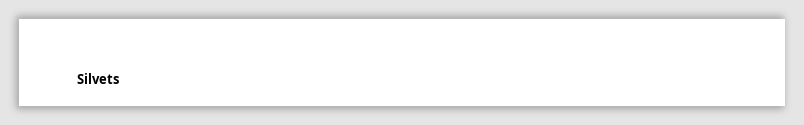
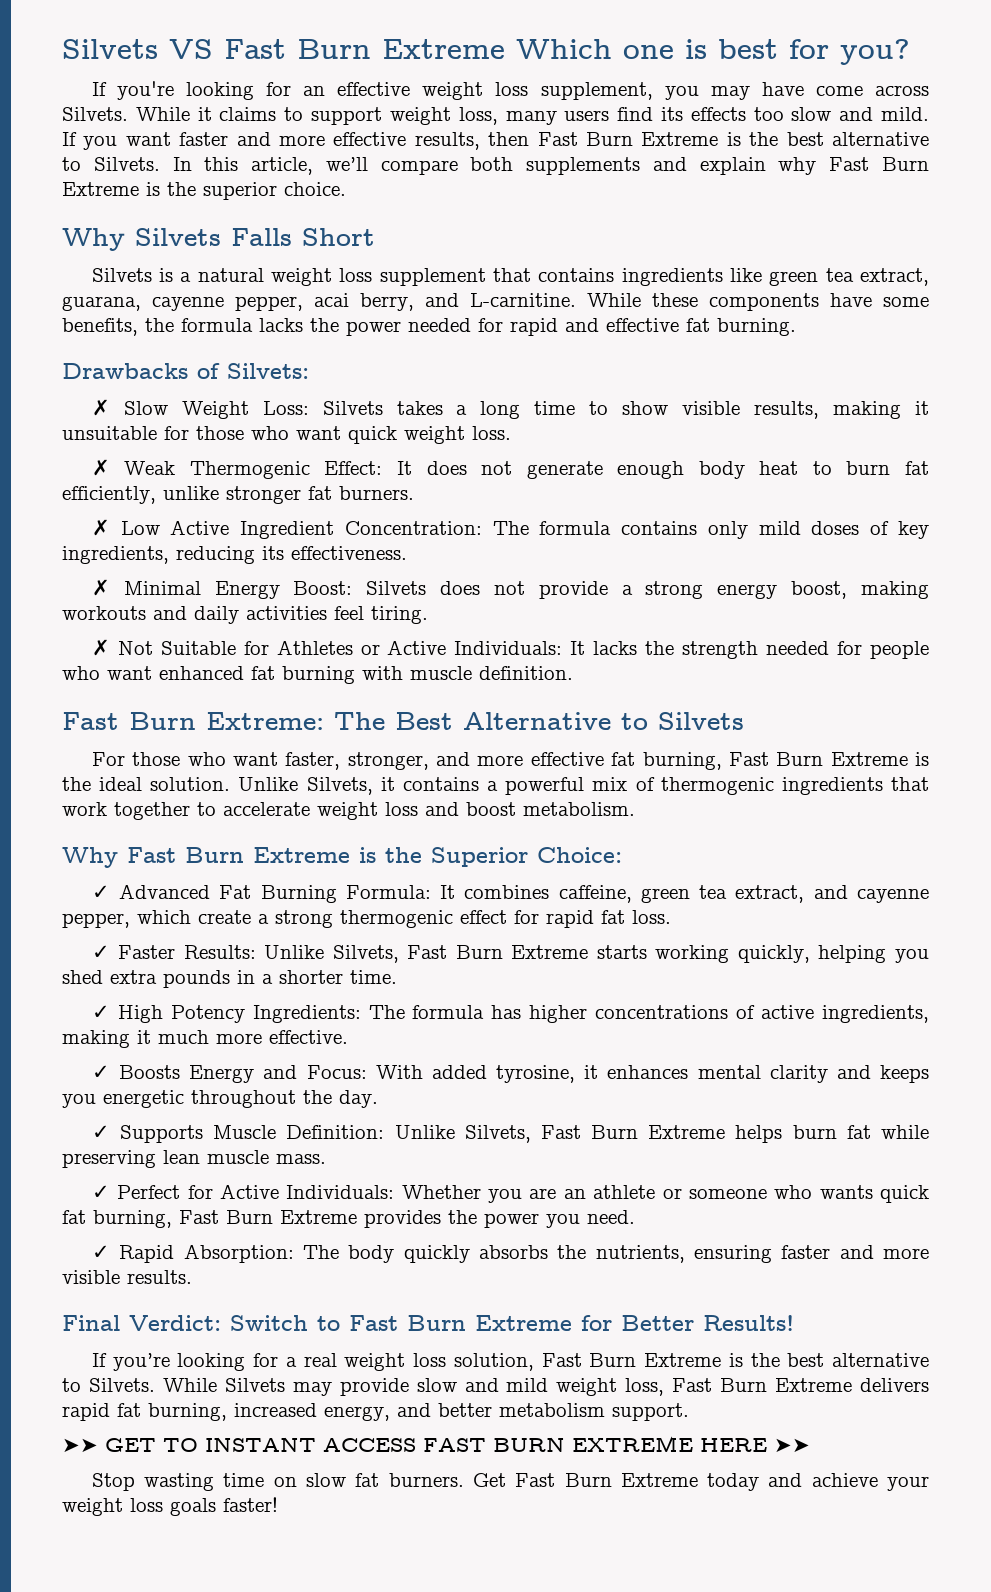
- Silvets
+ Silvets VS Fast Burn Extreme Which one is best for you?
+ If you're looking for an effective weight loss supplement, you may have come across Silvets. While it claims to support weight loss, many users find its effects too slow and mild. If you want faster and more effective results, then Fast Burn Extreme is the best alternative to Silvets. In this article, we’ll compare both supplements and explain why Fast Burn Extreme is the superior choice.
+ Why Silvets Falls Short
+ Silvets is a natural weight loss supplement that contains ingredients like green tea extract, guarana, cayenne pepper, acai berry, and L-carnitine. While these components have some benefits, the formula lacks the power needed for rapid and effective fat burning.
+ Drawbacks of Silvets:
+ ✗ Slow Weight Loss: Silvets takes a long time to show visible results, making it unsuitable for those who want quick weight loss.
+ ✗ Weak Thermogenic Effect: It does not generate enough body heat to burn fat efficiently, unlike stronger fat burners.
+ ✗ Low Active Ingredient Concentration: The formula contains only mild doses of key ingredients, reducing its effectiveness.
+ ✗ Minimal Energy Boost: Silvets does not provide a strong energy boost, making workouts and daily activities feel tiring.
+ ✗ Not Suitable for Athletes or Active Individuals: It lacks the strength needed for people who want enhanced fat burning with muscle definition.
+ Fast Burn Extreme: The Best Alternative to Silvets
+ For those who want faster, stronger, and more effective fat burning, Fast Burn Extreme is the ideal solution. Unlike Silvets, it contains a powerful mix of thermogenic ingredients that work together to accelerate weight loss and boost metabolism.
+ Why Fast Burn Extreme is the Superior Choice:
+ ✓ Advanced Fat Burning Formula: It combines caffeine, green tea extract, and cayenne pepper, which create a strong thermogenic effect for rapid fat loss.
+ ✓ Faster Results: Unlike Silvets, Fast Burn Extreme starts working quickly, helping you shed extra pounds in a shorter time.
+ ✓ High Potency Ingredients: The formula has higher concentrations of active ingredients, making it much more effective.
+ ✓ Boosts Energy and Focus: With added tyrosine, it enhances mental clarity and keeps you energetic throughout the day.
+ ✓ Supports Muscle Definition: Unlike Silvets, Fast Burn Extreme helps burn fat while preserving lean muscle mass.
+ ✓ Perfect for Active Individuals: Whether you are an athlete or someone who wants quick fat burning, Fast Burn Extreme provides the power you need.
+ ✓ Rapid Absorption: The body quickly absorbs the nutrients, ensuring faster and more visible results.
+ Final Verdict: Switch to Fast Burn Extreme for Better Results!
+ If you’re looking for a real weight loss solution, Fast Burn Extreme is the best alternative to Silvets. While Silvets may provide slow and mild weight loss, Fast Burn Extreme delivers rapid fat burning, increased energy, and better metabolism support.
+ ➤➤ GET TO INSTANT ACCESS FAST BURN EXTREME HERE ➤➤
+ Stop wasting time on slow fat burners. Get Fast Burn Extreme today and achieve your weight loss goals faster!

